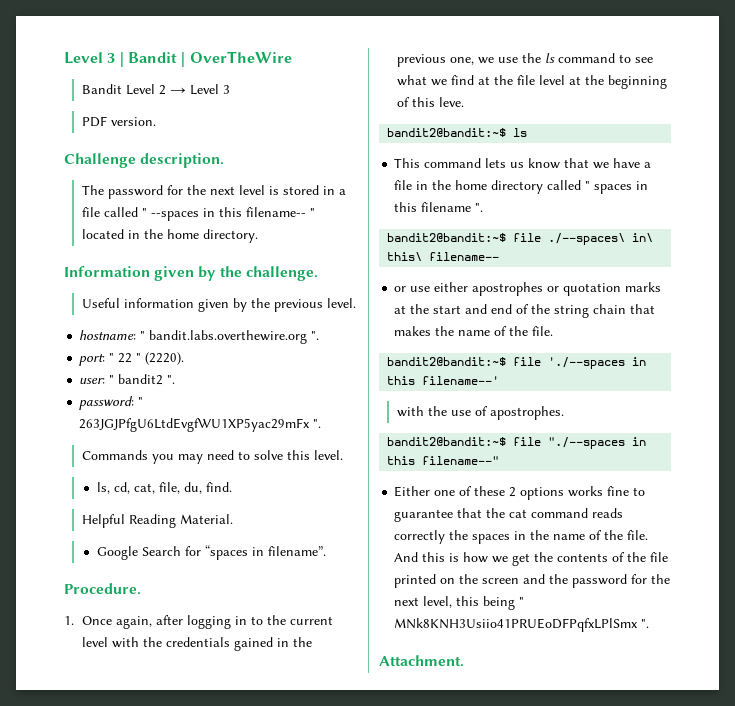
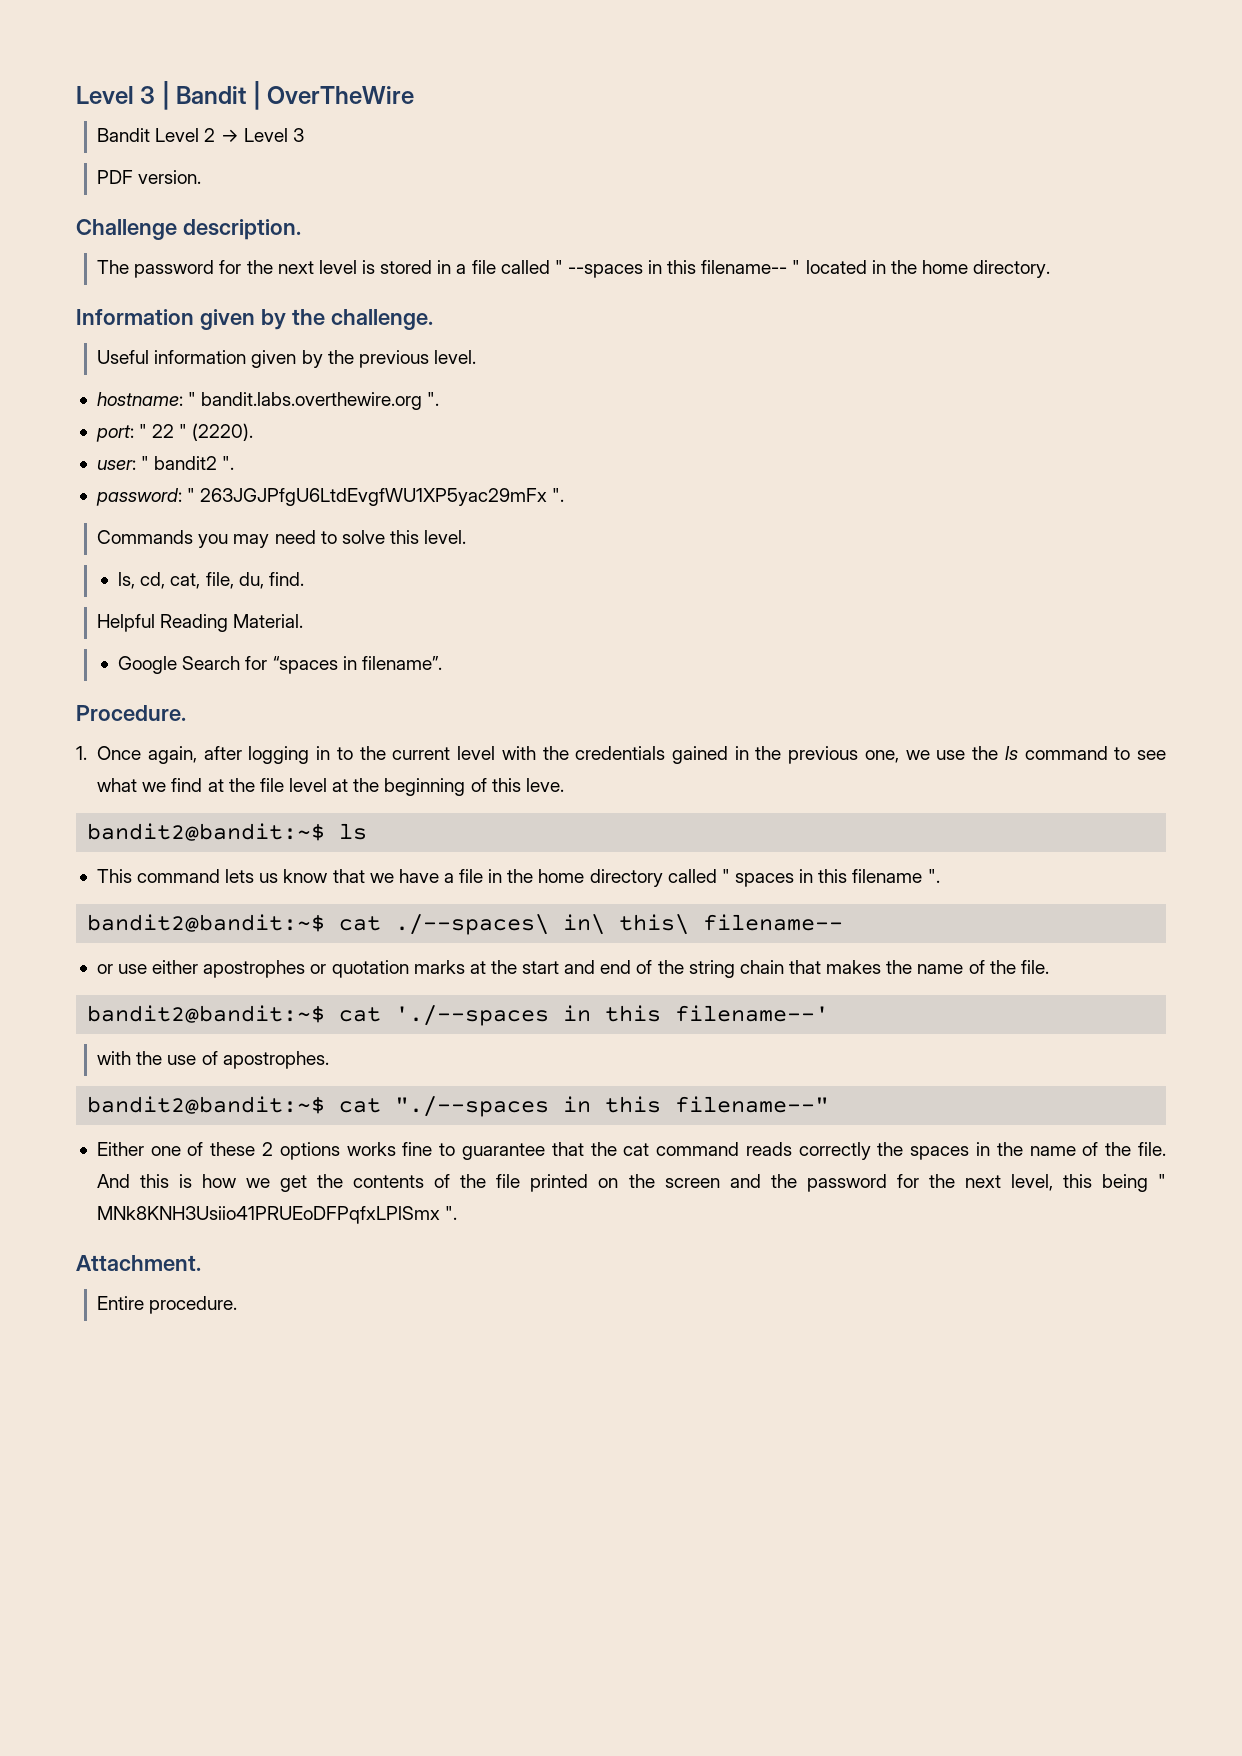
- bandit2@bandit:~$ file ./--spaces\ in\ this\ filename--
+ bandit2@bandit:~$ cat ./--spaces\ in\ this\ filename--
- bandit2@bandit:~$ file './--spaces in this filename--'
+ bandit2@bandit:~$ cat './--spaces in this filename--'
- bandit2@bandit:~$ file "./--spaces in this filename--"
+ bandit2@bandit:~$ cat "./--spaces in this filename--"
+ Entire procedure.

